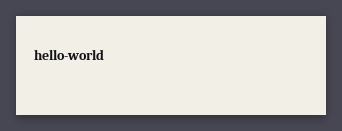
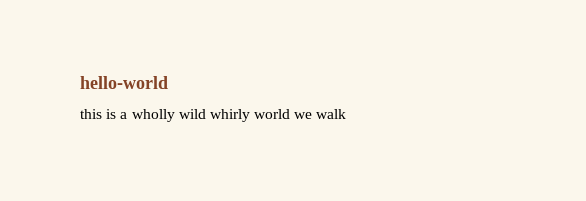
+ this is a wholly wild whirly world we walk

